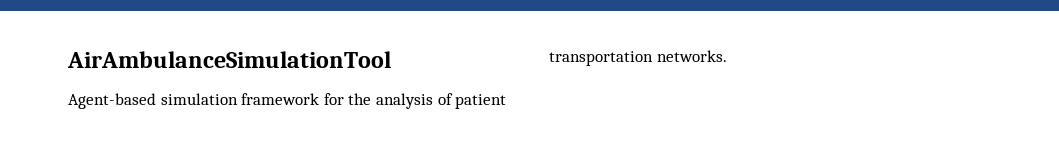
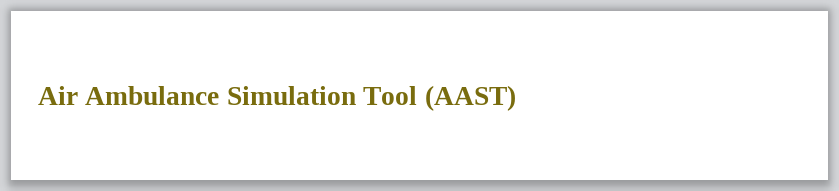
- AirAmbulanceSimulationTool
- Agent-based simulation framework for the analysis of patient transportation networks.
+ Air Ambulance Simulation Tool (AAST)

